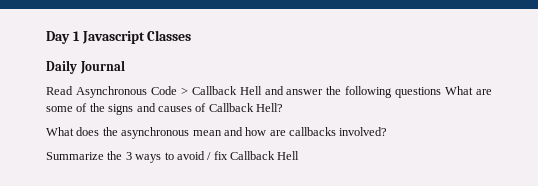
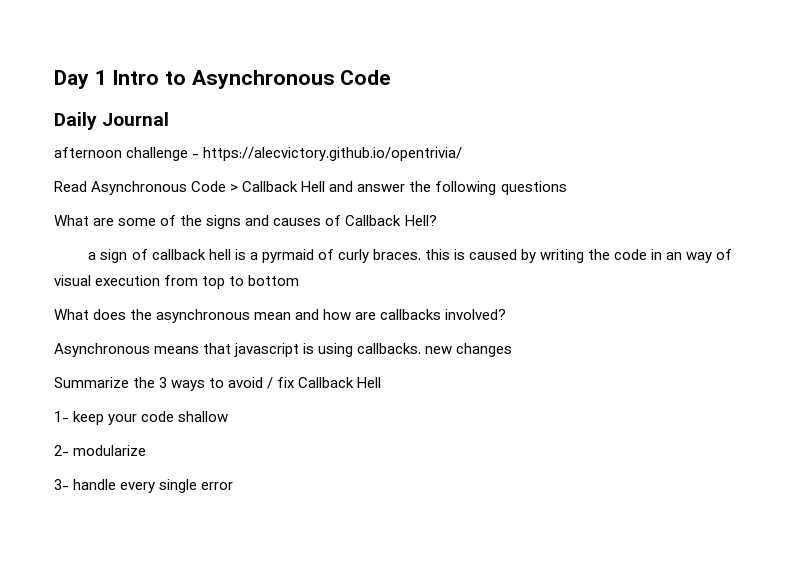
- Day 1 Javascript Classes
+ Day 1 Intro to Asynchronous Code
  Daily Journal
+ afternoon challenge - https://alecvictory.github.io/opentrivia/
- Read Asynchronous Code > Callback Hell and answer the following questions What are some of the signs and causes of Callback Hell?
+ Read Asynchronous Code > Callback Hell and answer the following questions
+ What are some of the signs and causes of Callback Hell?
+ a sign of callback hell is a pyrmaid of curly braces. this is caused by writing the code in an way of visual execution from top to bottom
+ Asynchronous means that javascript is using callbacks. new changes
+ 1- keep your code shallow
+ 2- modularize
+ 3- handle every single error

